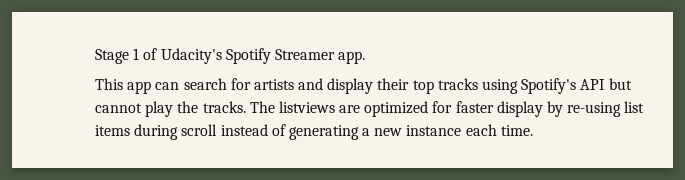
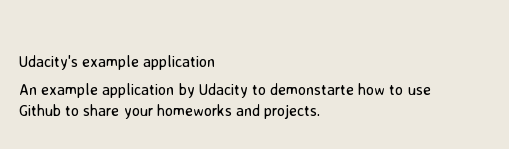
- Stage 1 of Udacity's Spotify Streamer app.
- This app can search for artists and display their top tracks using Spotify's API but cannot play the tracks. The listviews are optimized for faster display by re-using list items during scroll instead of generating a new instance each time.
+ Udacity's example application
+ An example application by Udacity to demonstarte how to use Github to share your homeworks and projects.

